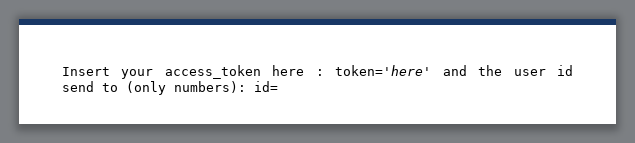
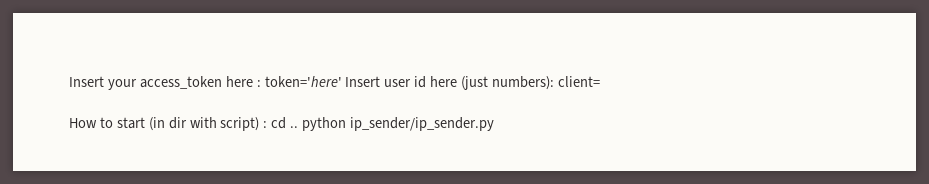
- Insert your access_token here : token='here' and the user id send to (only numbers): id=
+ Insert your access_token here : token='here' Insert user id here (just numbers): client=
+ How to start (in dir with script) : cd .. python ip_sender/ip_sender.py

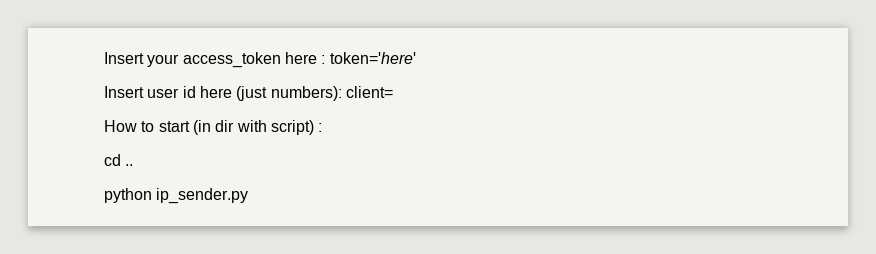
- Insert your access_token here : token='here' Insert user id here (just numbers): client=
+ Insert your access_token here : token='here'
+ Insert user id here (just numbers): client=
- How to start (in dir with script) : cd .. python ip_sender/ip_sender.py
+ How to start (in dir with script) :
+ cd ..
+ python ip_sender.py

